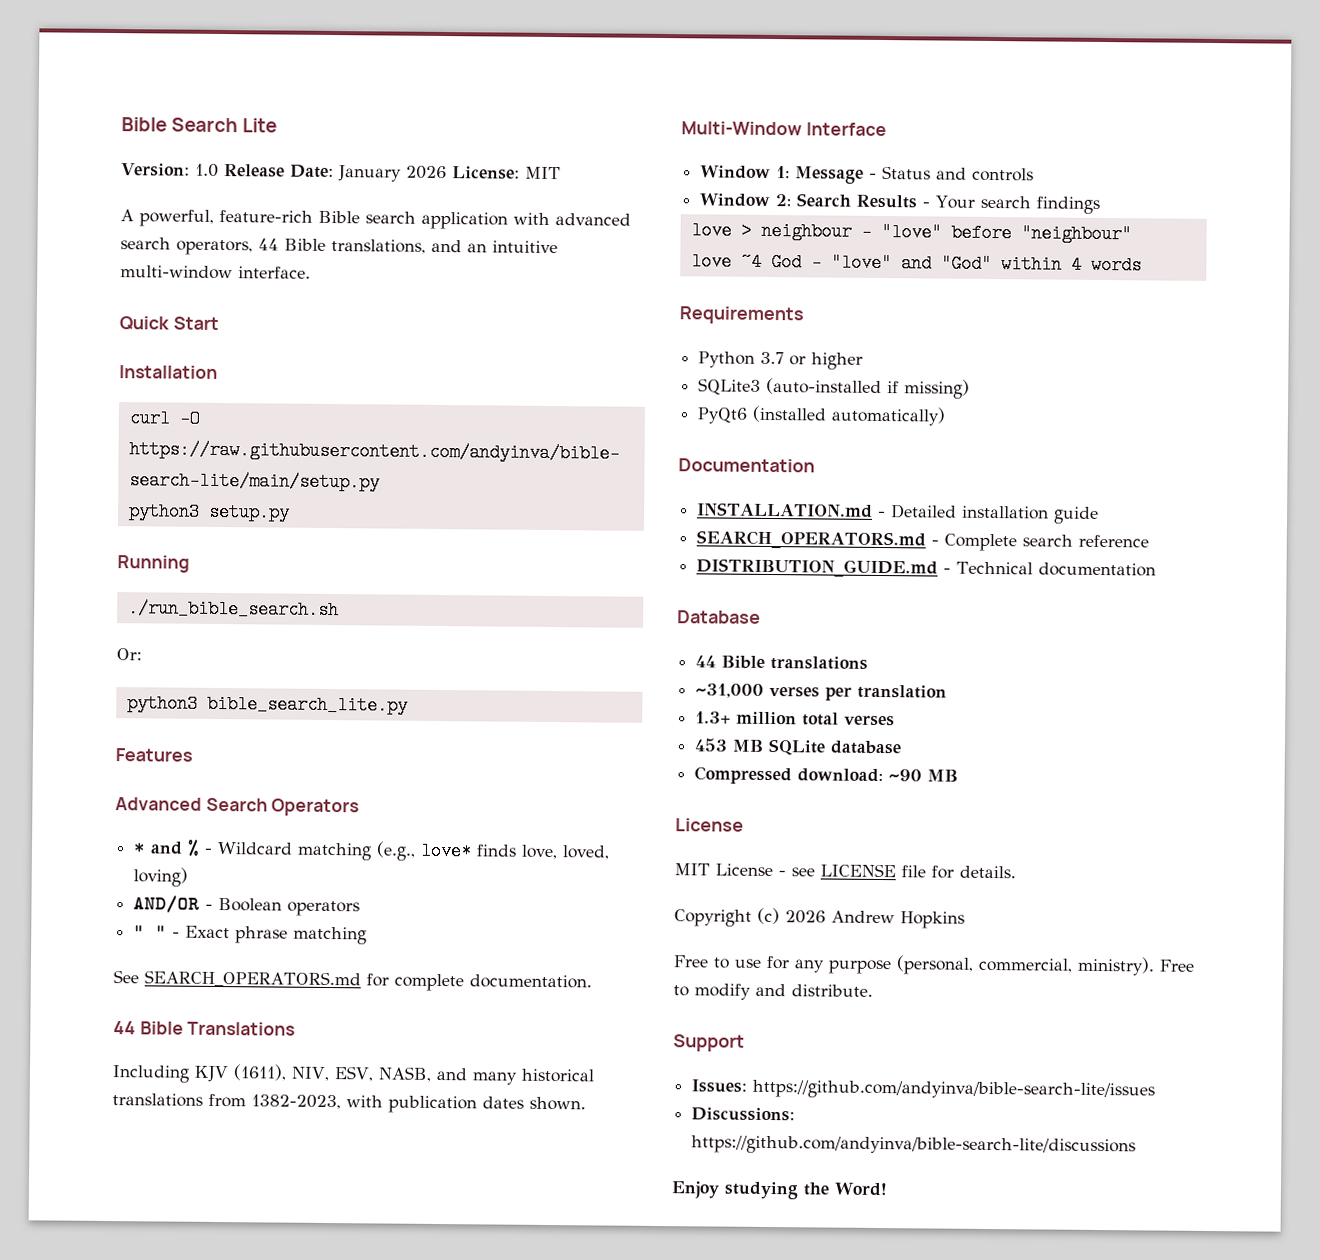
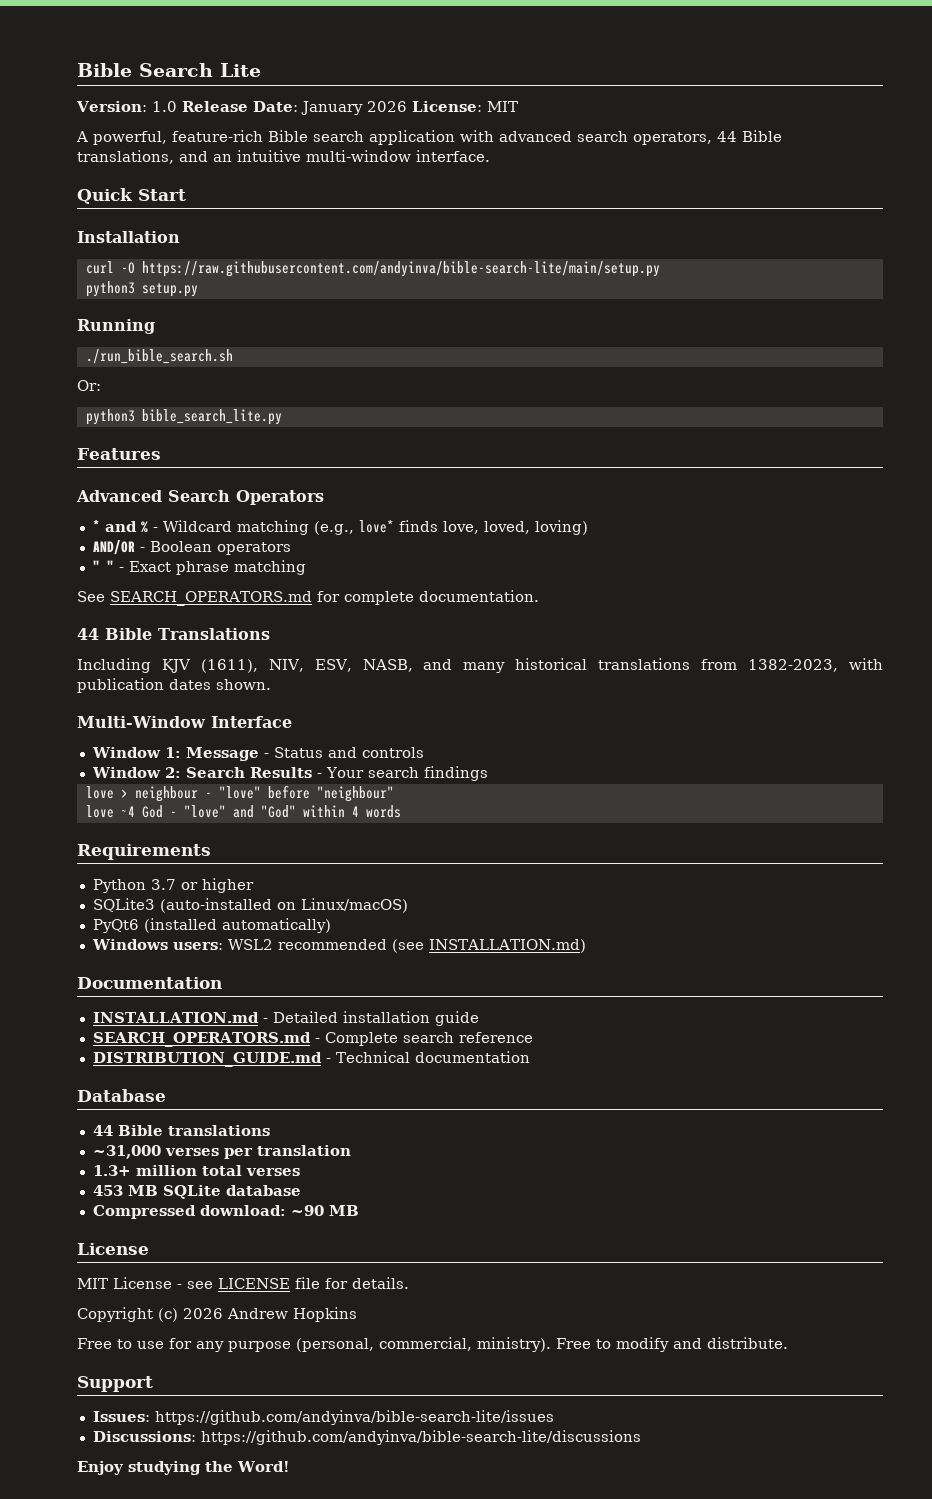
- SQLite3 (auto-installed if missing)
+ SQLite3 (auto-installed on Linux/macOS)
+ Windows users: WSL2 recommended (see INSTALLATION.md)

